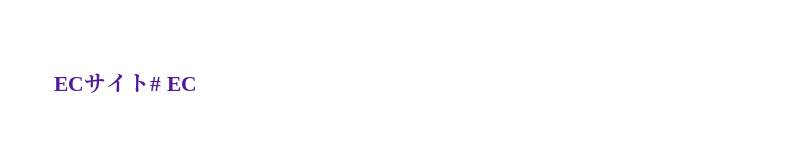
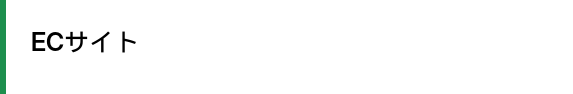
- ECサイト# EC
+ ECサイト

